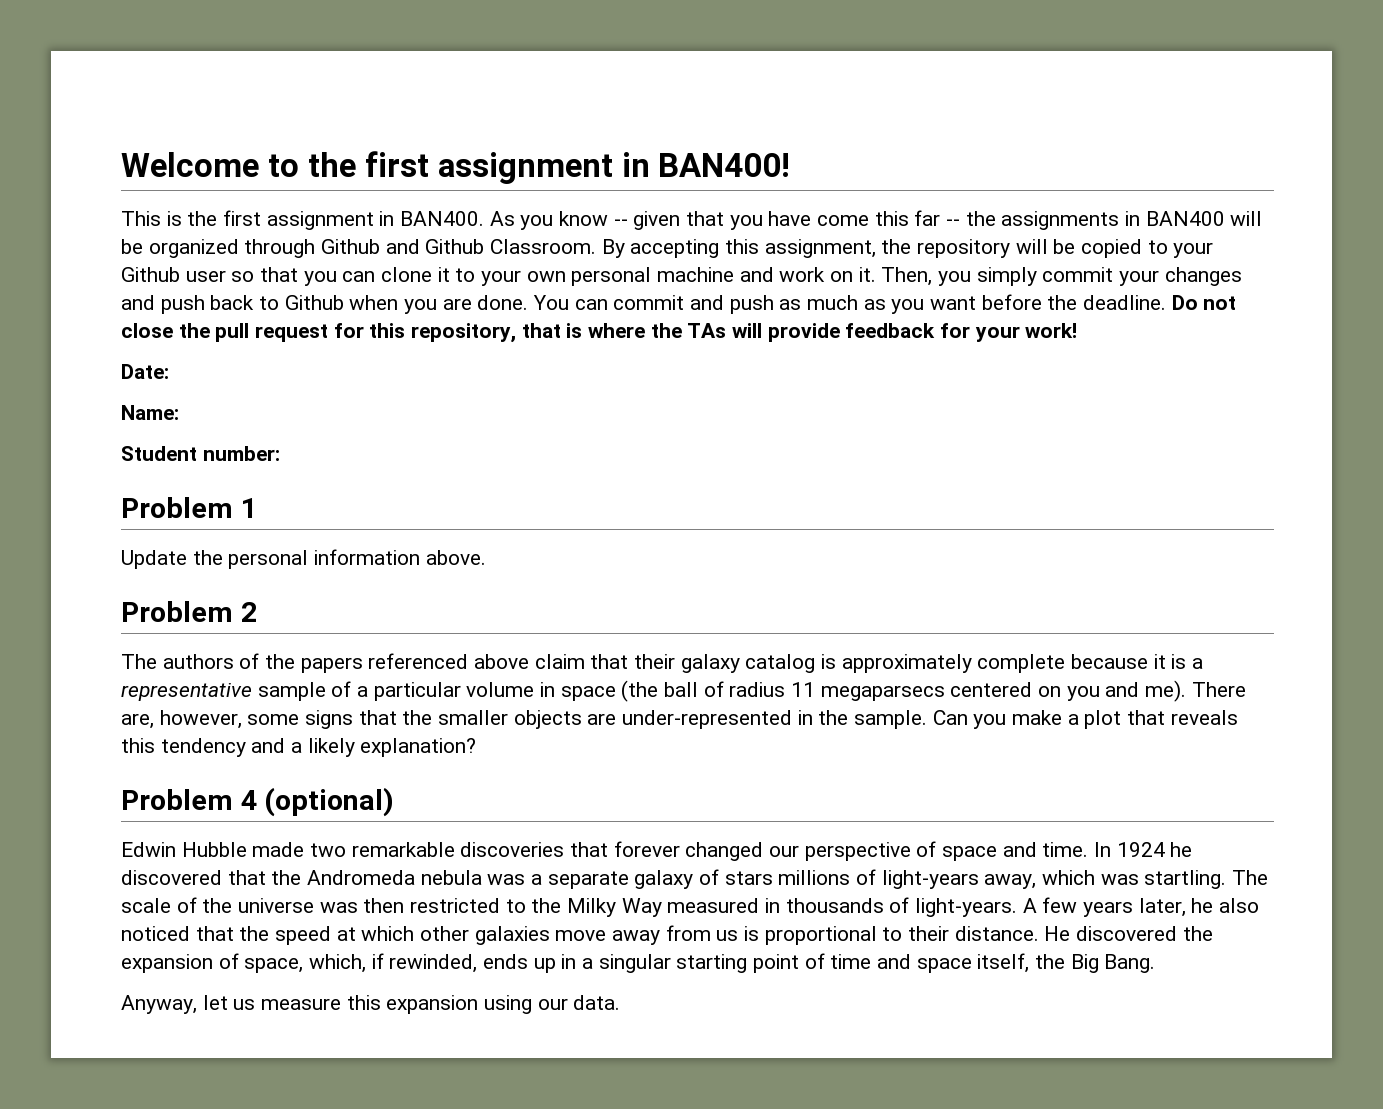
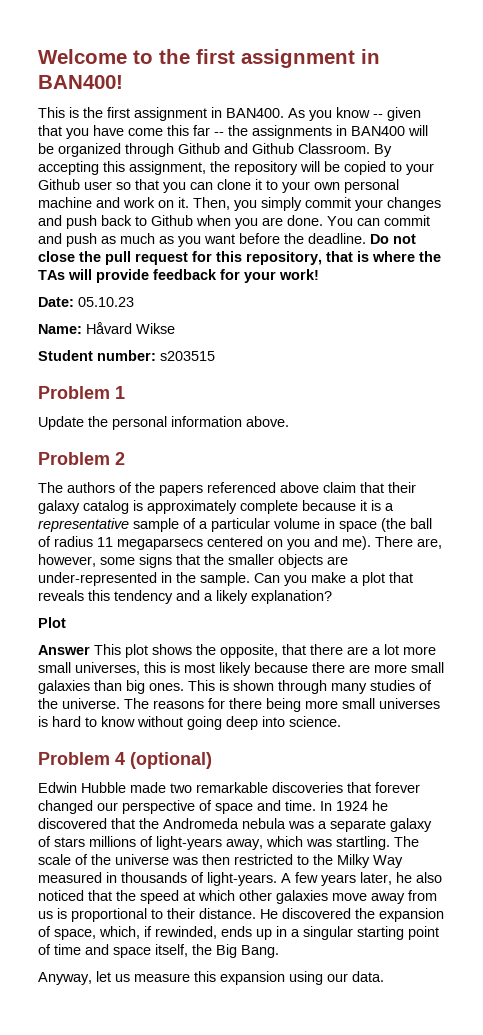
- Date:
+ Date: 05.10.23
- Name:
+ Name: Håvard Wikse
- Student number:
+ Student number: s203515
+ Plot
+ Answer This plot shows the opposite, that there are a lot more small universes, this is most likely because there are more small galaxies than big ones. This is shown through many studies of the universe. The reasons for there being more small universes is hard to know without going deep into science.

